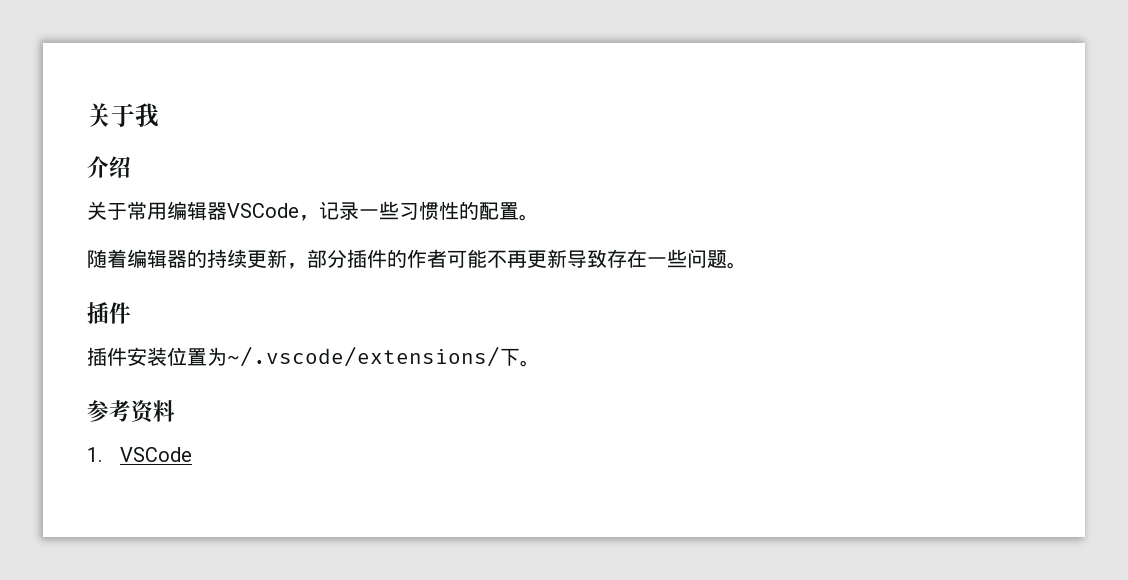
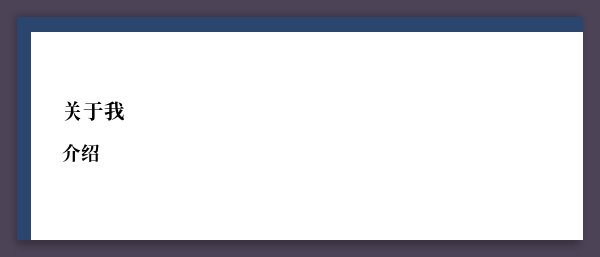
- 关于常用编辑器VSCode，记录一些习惯性的配置。
- 随着编辑器的持续更新，部分插件的作者可能不再更新导致存在一些问题。
- 插件
- 插件安装位置为~/.vscode/extensions/下。
- 参考资料
- 1. VSCode

